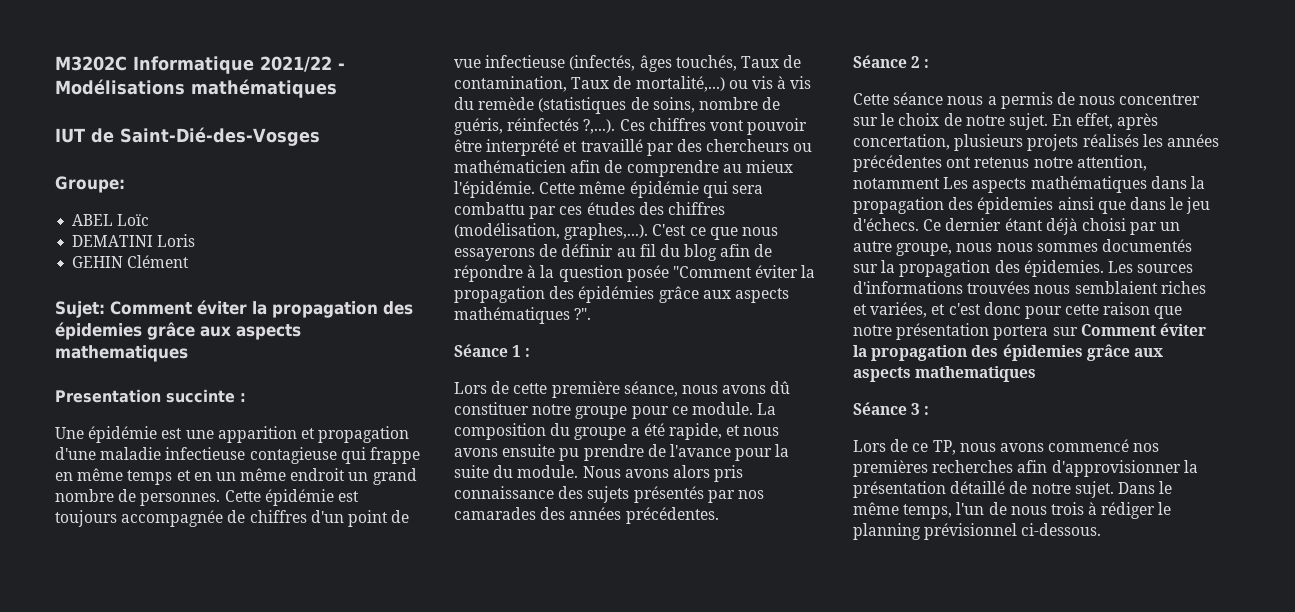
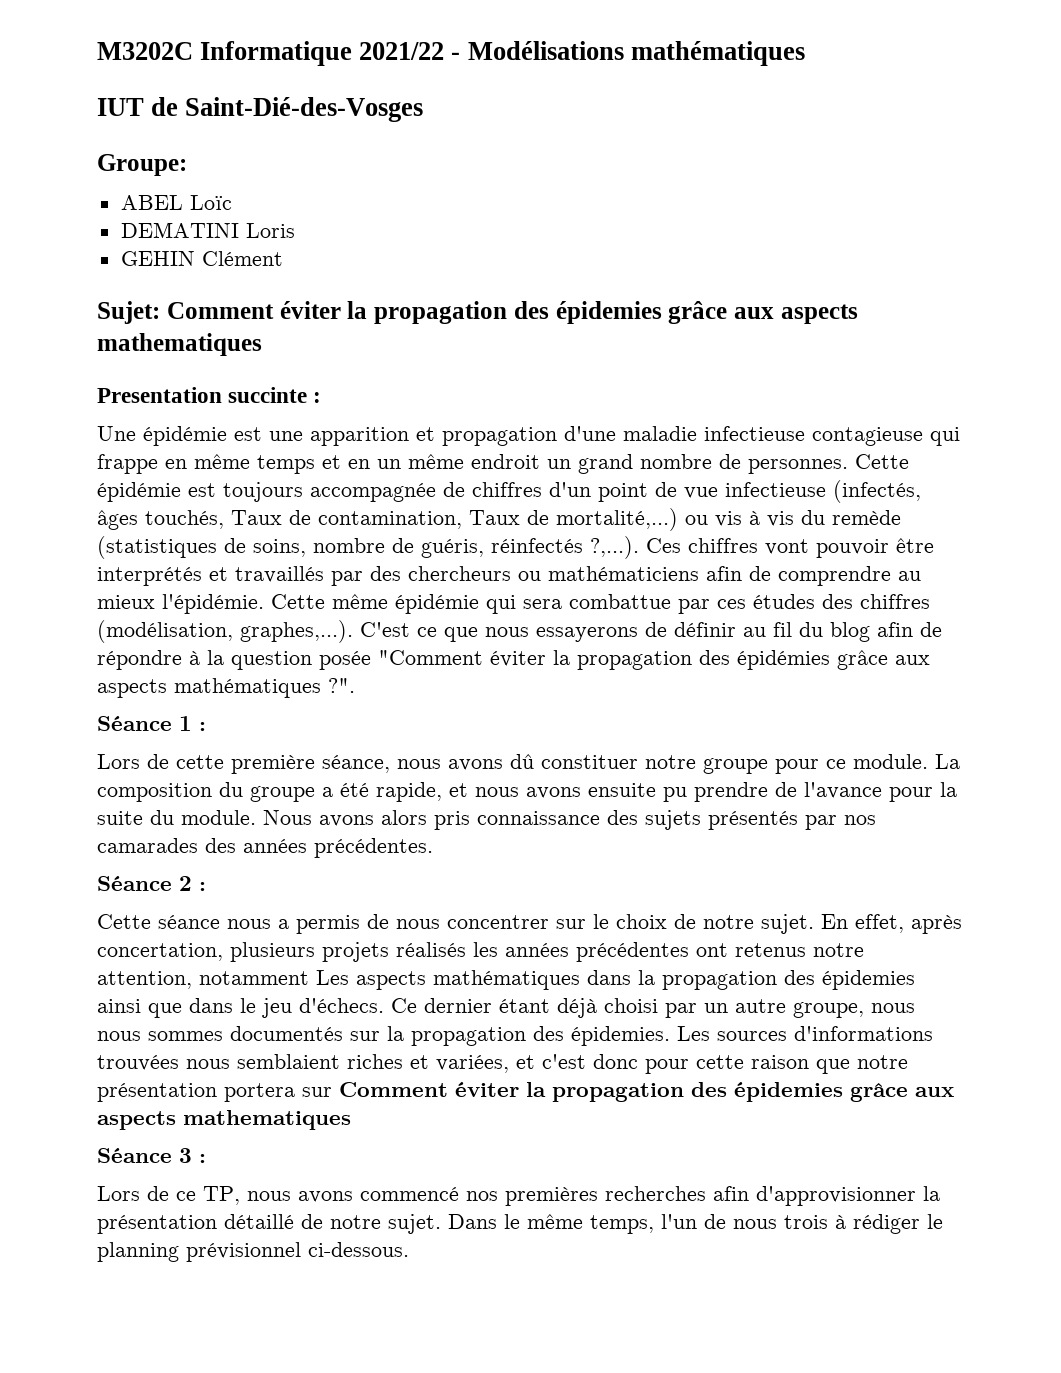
- Cette épidémie est toujours accompagnée de chiffres d'un point de vue infectieuse (infectés, âges touchés, Taux de contamination, Taux de mortalité,...) ou vis à vis du remède (statistiques de soins, nombre de guéris, réinfectés ?,...). Ces chiffres vont pouvoir être interprété et travaillé par des chercheurs ou mathématicien afin de comprendre au mieux l'épidémie.
+ Cette épidémie est toujours accompagnée de chiffres d'un point de vue infectieuse (infectés, âges touchés, Taux de contamination, Taux de mortalité,...) ou vis à vis du remède (statistiques de soins, nombre de guéris, réinfectés ?,...). Ces chiffres vont pouvoir être interprétés et travaillés par des chercheurs ou mathématiciens afin de comprendre au mieux l'épidémie.
- Cette même épidémie qui sera combattu par ces études des chiffres (modélisation, graphes,...). C'est ce que nous essayerons de définir au fil du blog afin de répondre à la question posée "Comment éviter la propagation des épidémies grâce aux aspects mathématiques ?".
+ Cette même épidémie qui sera combattue par ces études des chiffres (modélisation, graphes,...). C'est ce que nous essayerons de définir au fil du blog afin de répondre à la question posée "Comment éviter la propagation des épidémies grâce aux aspects mathématiques ?".

